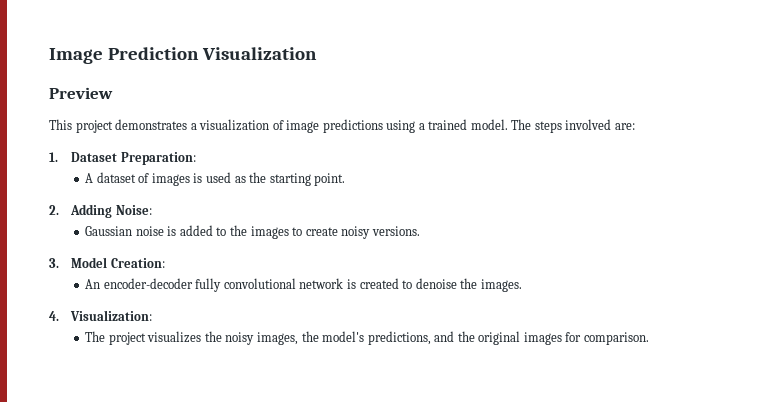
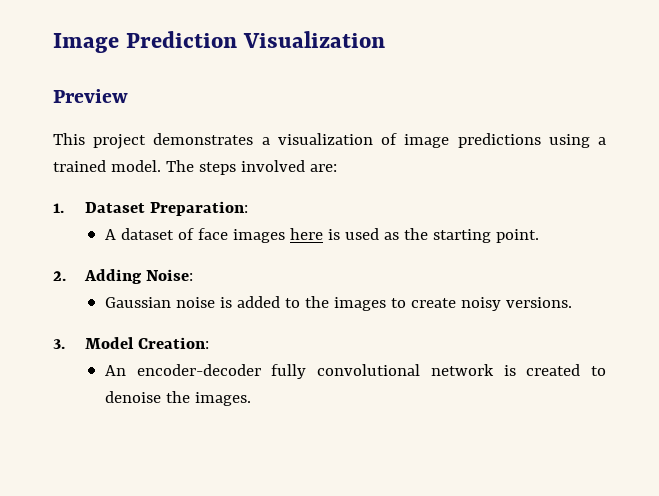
- A dataset of images is used as the starting point.
+ A dataset of face images here is used as the starting point.
- 4. Visualization:
- The project visualizes the noisy images, the model's predictions, and the original images for comparison.

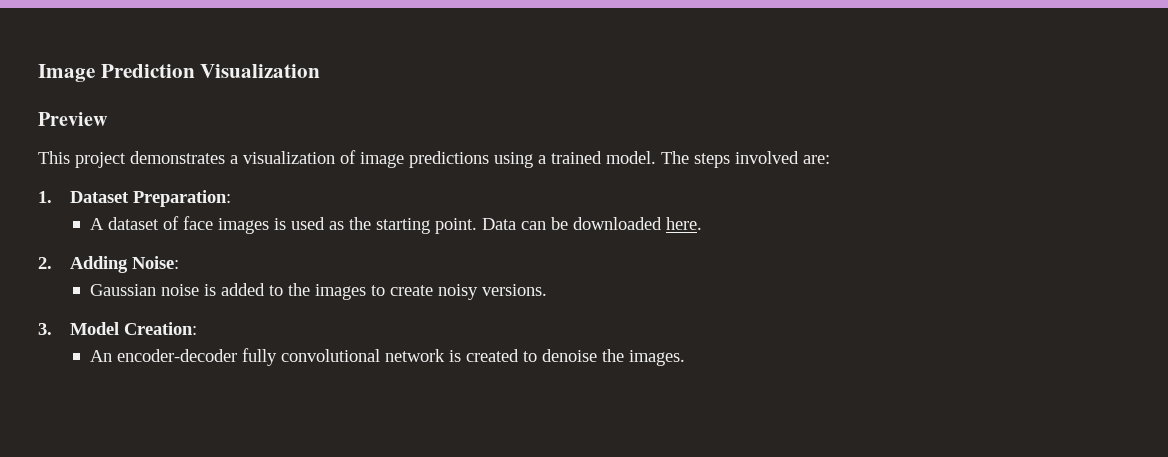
- A dataset of face images here is used as the starting point.
+ A dataset of face images is used as the starting point. Data can be downloaded here.

